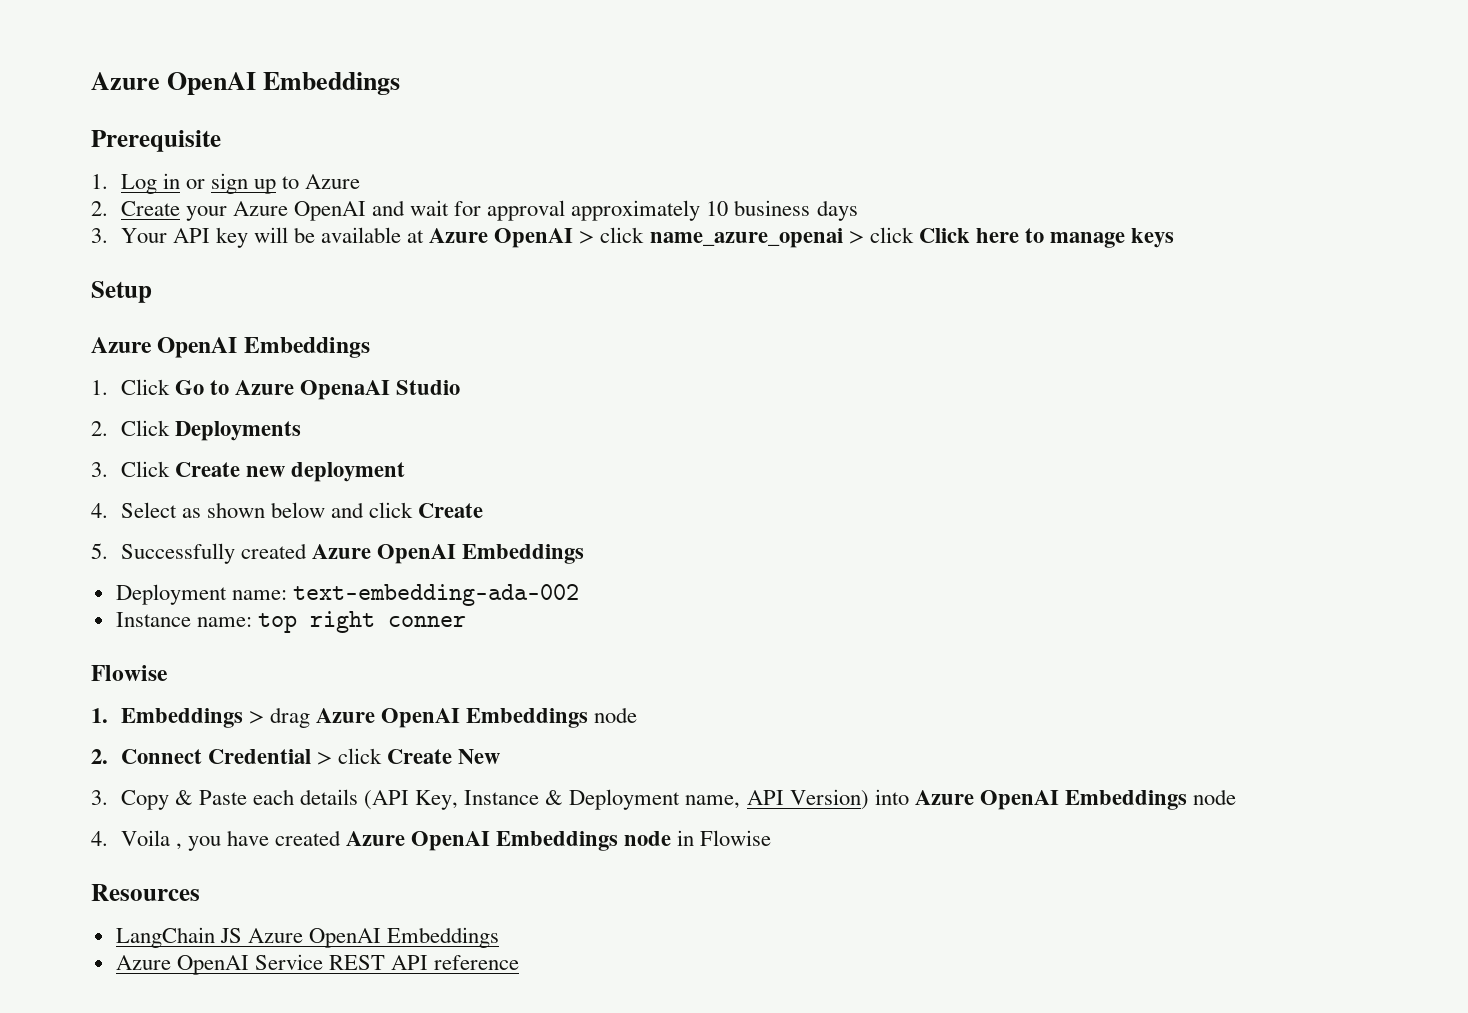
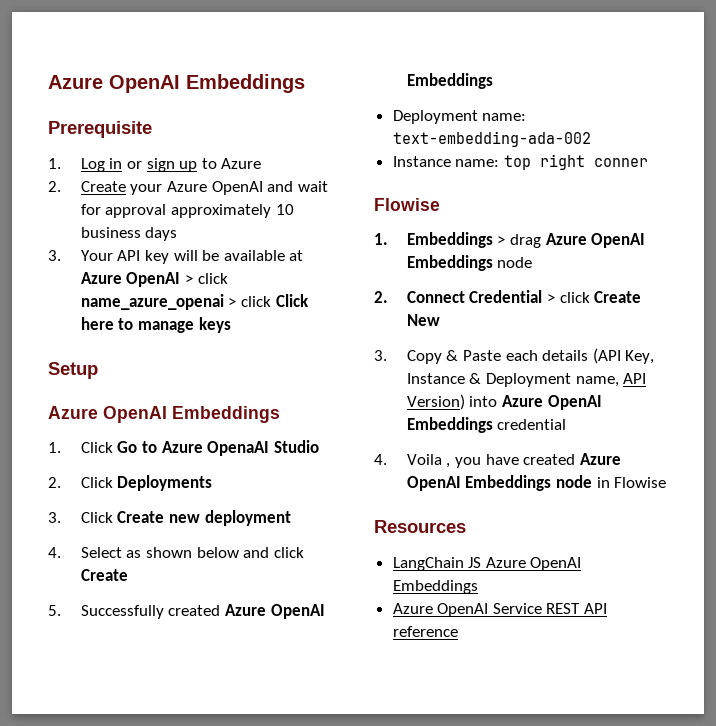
- 3. Copy & Paste each details (API Key, Instance & Deployment name, API Version) into Azure OpenAI Embeddings node
+ 3. Copy & Paste each details (API Key, Instance & Deployment name, API Version) into Azure OpenAI Embeddings credential

